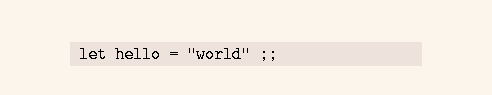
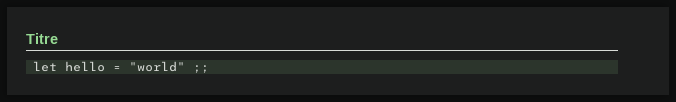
+ Titre

